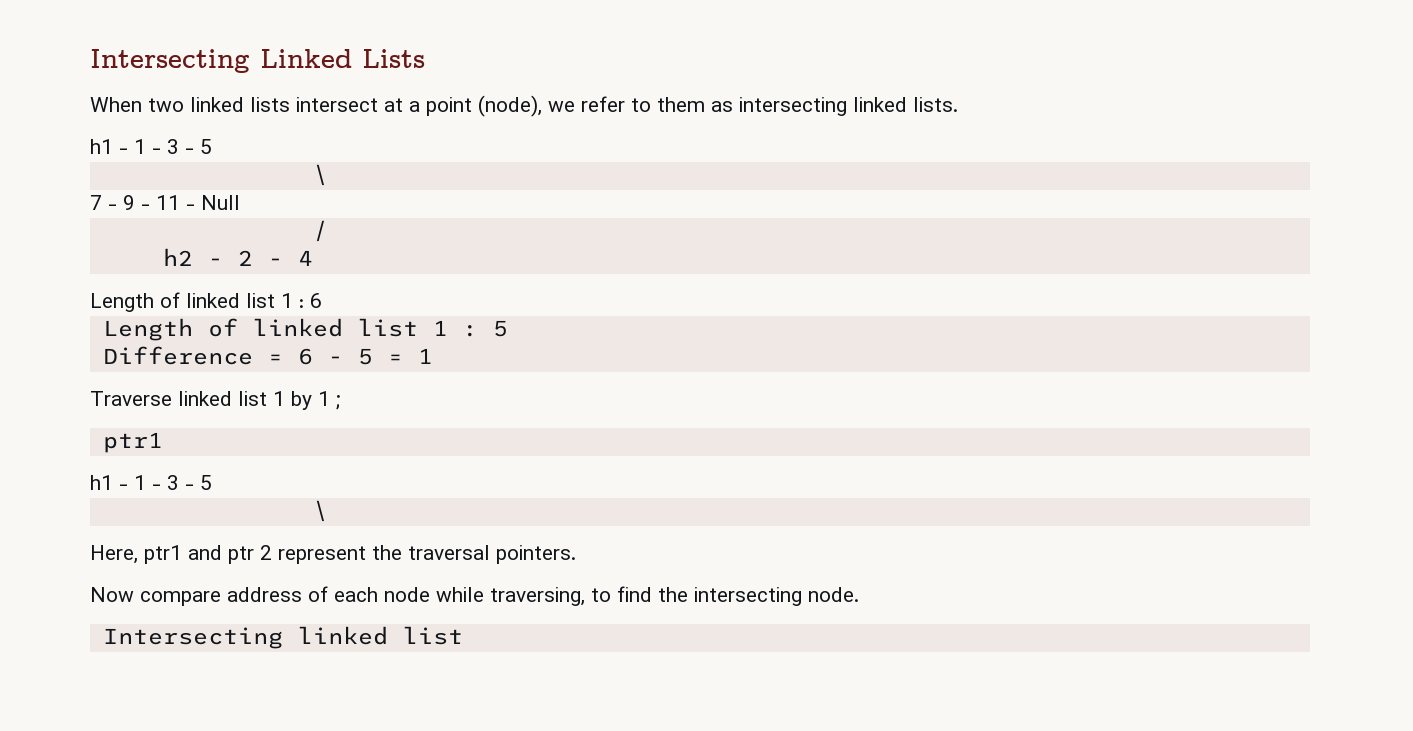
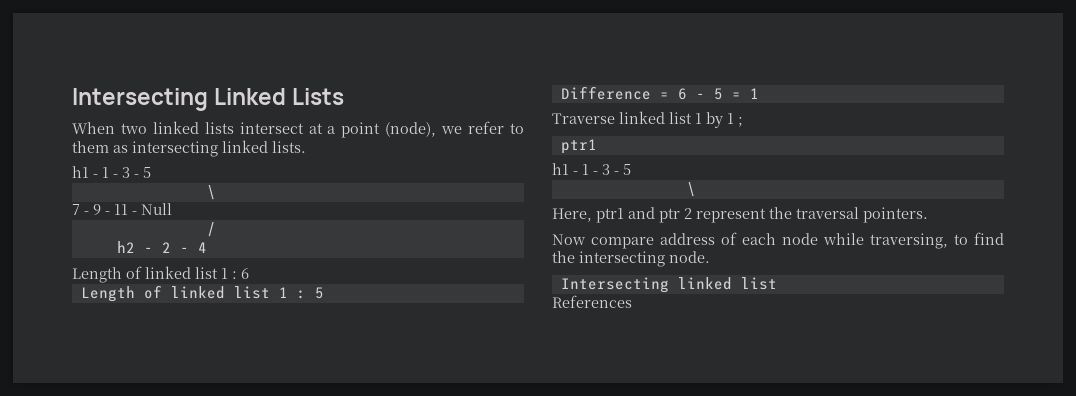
+ References

